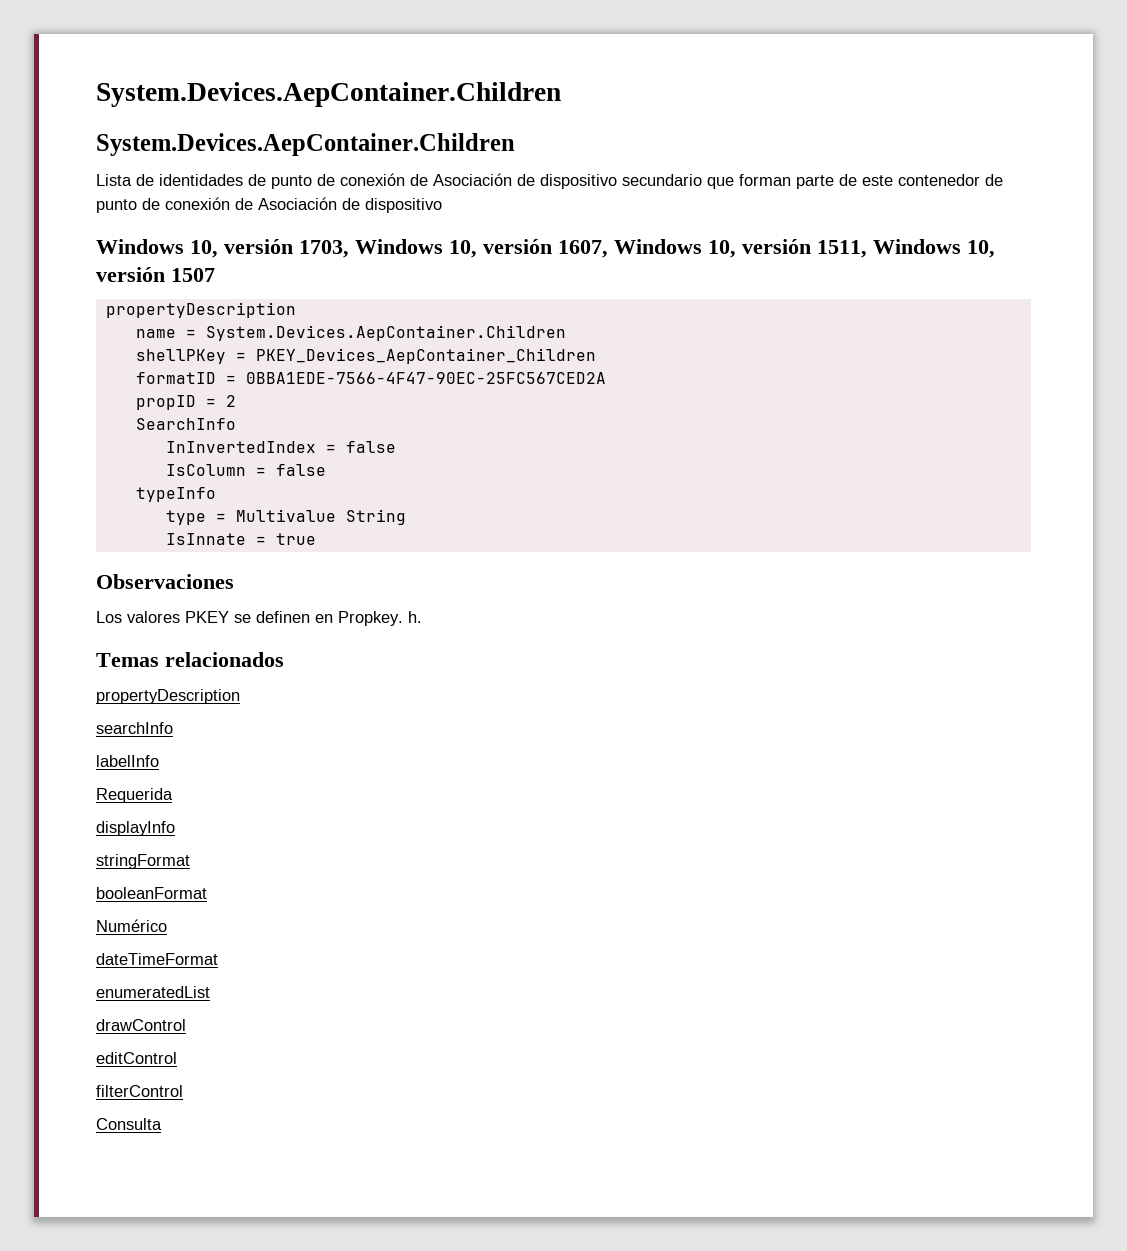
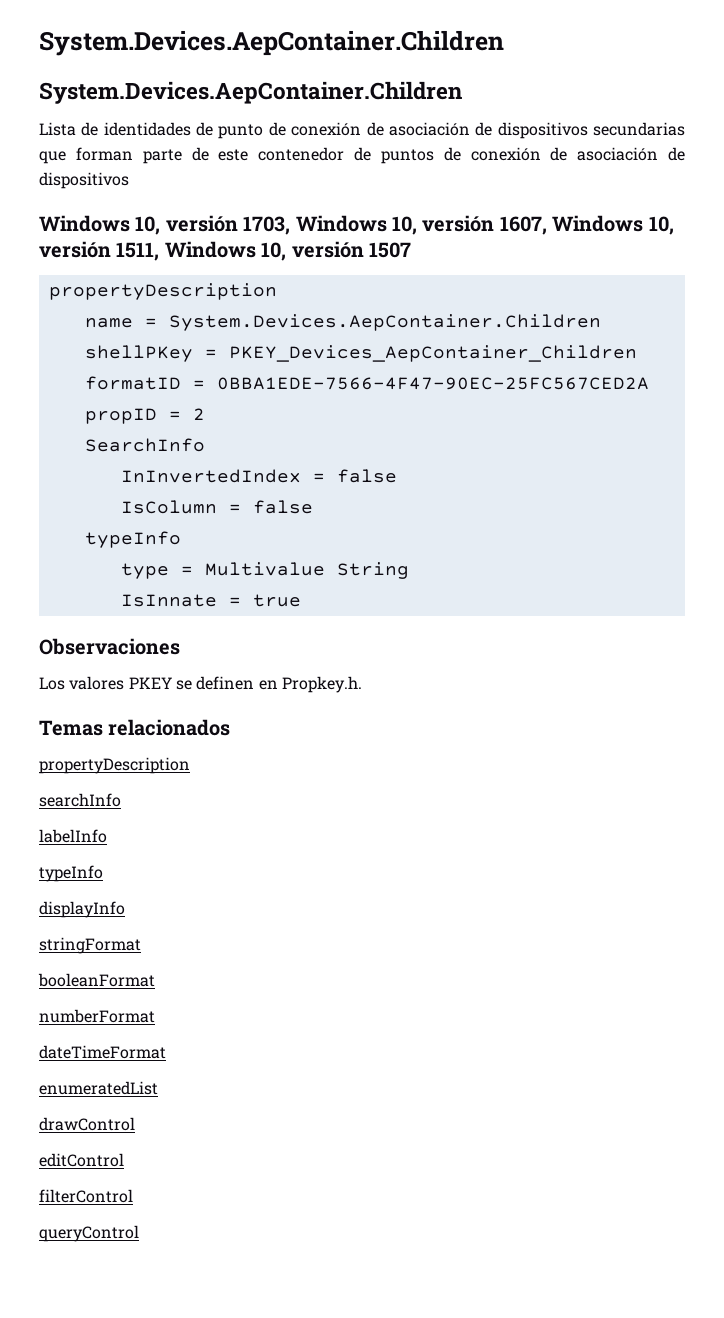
- Lista de identidades de punto de conexión de Asociación de dispositivo secundario que forman parte de este contenedor de punto de conexión de Asociación de dispositivo
+ Lista de identidades de punto de conexión de asociación de dispositivos secundarias que forman parte de este contenedor de puntos de conexión de asociación de dispositivos
- Los valores PKEY se definen en Propkey. h.
+ Los valores PKEY se definen en Propkey.h.
  labelInfo
- Requerida
+ typeInfo
- Numérico
+ numberFormat
- Consulta
+ queryControl

